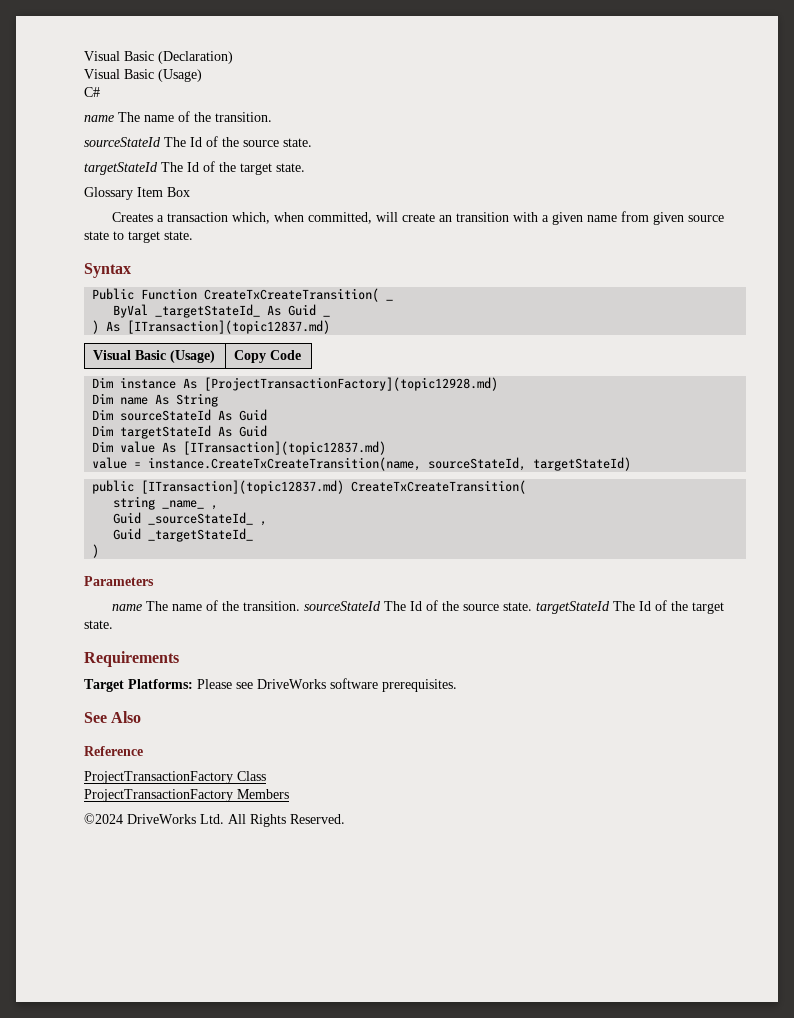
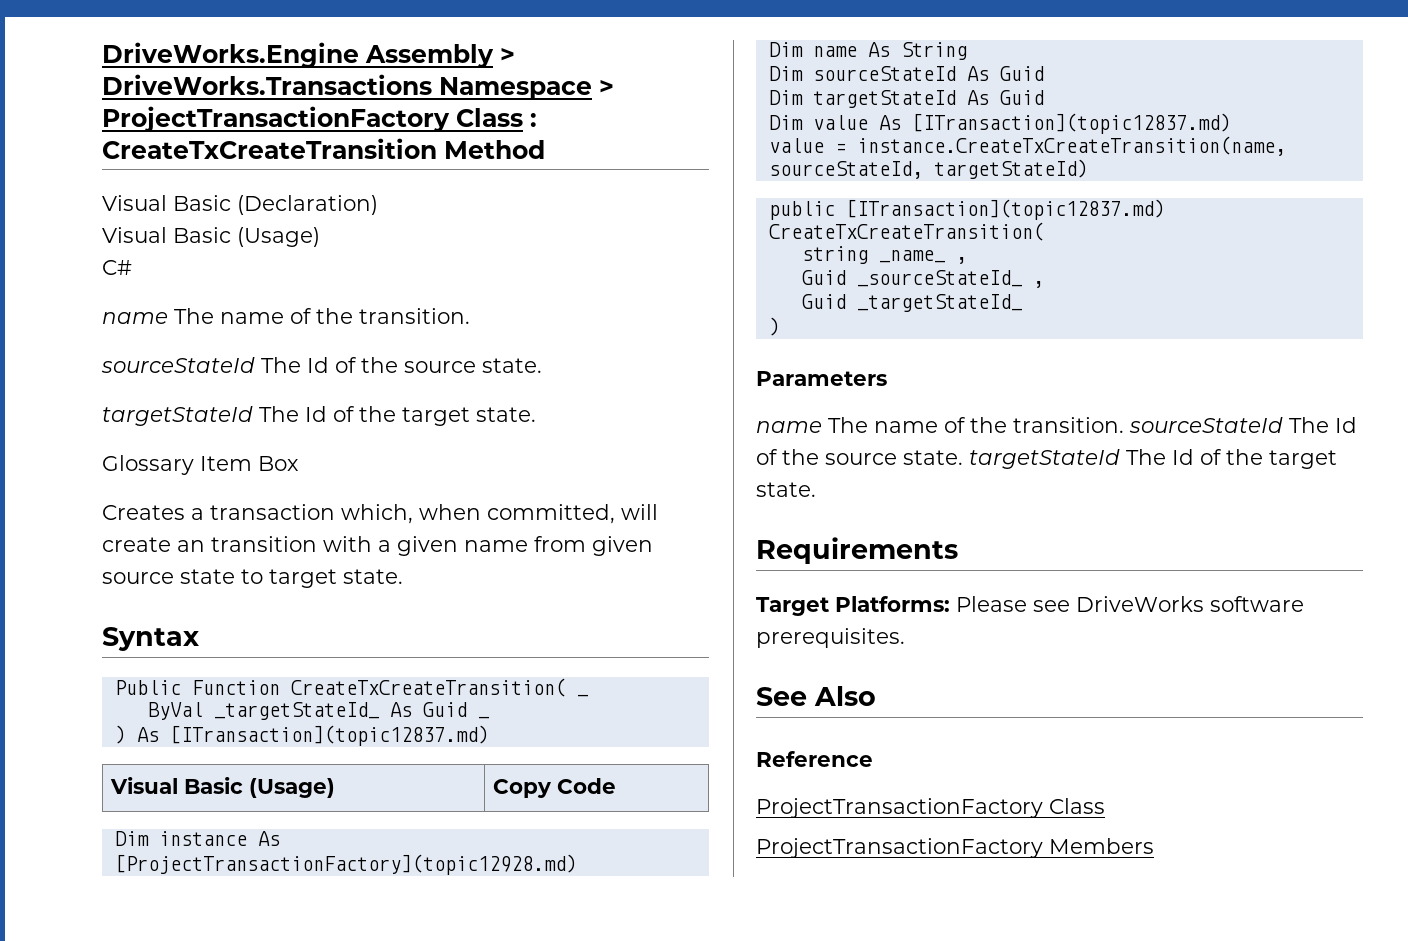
+ DriveWorks.Engine Assembly > DriveWorks.Transactions Namespace > ProjectTransactionFactory Class : CreateTxCreateTransition Method
- ©2024 DriveWorks Ltd. All Rights Reserved.

